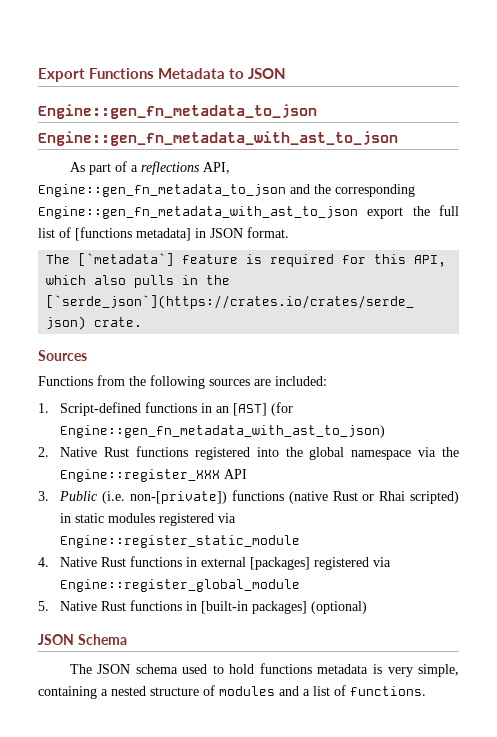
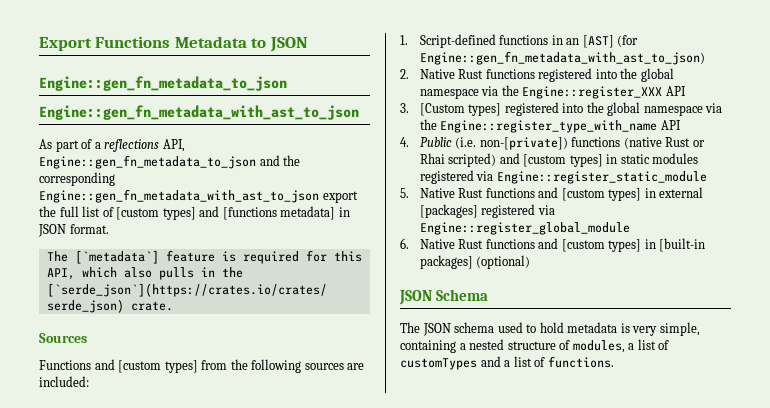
- As part of a reflections API, Engine::gen_fn_metadata_to_json and the corresponding Engine::gen_fn_metadata_with_ast_to_json export the full list of [functions metadata] in JSON format.
+ As part of a reflections API, Engine::gen_fn_metadata_to_json and the corresponding Engine::gen_fn_metadata_with_ast_to_json export the full list of [custom types] and [functions metadata] in JSON format.
- Functions from the following sources are included:
+ Functions and [custom types] from the following sources are included:
- 3. Public (i.e. non-[private]) functions (native Rust or Rhai scripted) in static modules registered via Engine::register_static_module
+ 3. [Custom types] registered into the global namespace via the Engine::register_type_with_name API
+ 4. Public (i.e. non-[private]) functions (native Rust or Rhai scripted) and [custom types] in static modules registered via Engine::register_static_module
- 4. Native Rust functions in external [packages] registered via Engine::register_global_module
+ 5. Native Rust functions and [custom types] in external [packages] registered via Engine::register_global_module
- 5. Native Rust functions in [built-in packages] (optional)
+ 6. Native Rust functions and [custom types] in [built-in packages] (optional)
- The JSON schema used to hold functions metadata is very simple, containing a nested structure of modules and a list of functions.
+ The JSON schema used to hold metadata is very simple, containing a nested structure of modules, a list of customTypes and a list of functions.

